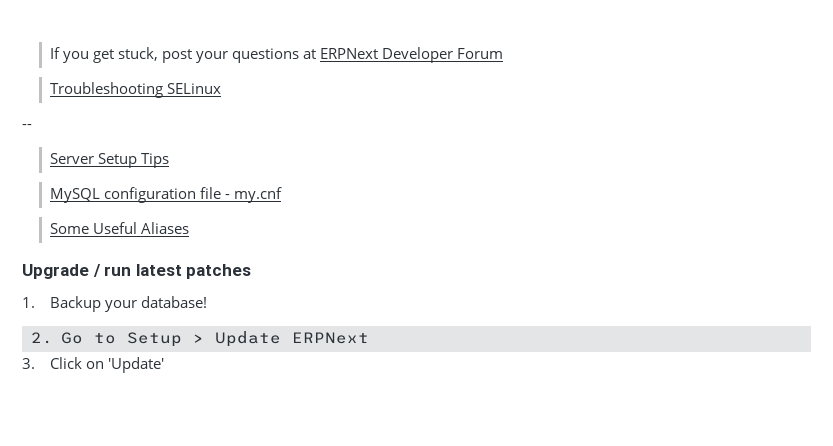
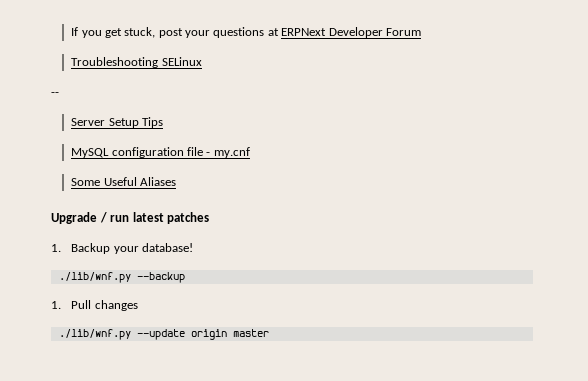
- 2. Go to Setup > Update ERPNext
- 3. Click on 'Update'
+ ./lib/wnf.py --backup
+ 1. Pull changes
+ ./lib/wnf.py --update origin master

